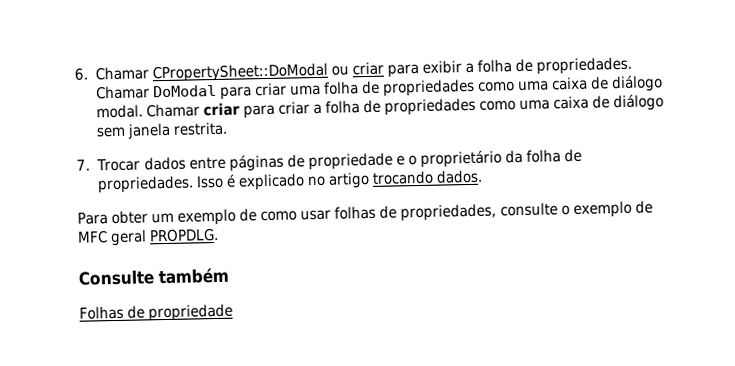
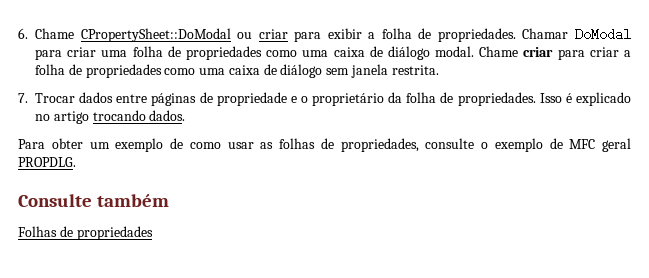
- 6. Chamar CPropertySheet::DoModal ou criar para exibir a folha de propriedades.
+ 6. Chame CPropertySheet::DoModal ou criar para exibir a folha de propriedades.
- Chamar criar para criar a folha de propriedades como uma caixa de diálogo sem janela restrita.
+ Chame criar para criar a folha de propriedades como uma caixa de diálogo sem janela restrita.
- Para obter um exemplo de como usar folhas de propriedades, consulte o exemplo de MFC geral PROPDLG.
+ Para obter um exemplo de como usar as folhas de propriedades, consulte o exemplo de MFC geral PROPDLG.
- Folhas de propriedade
+ Folhas de propriedades

